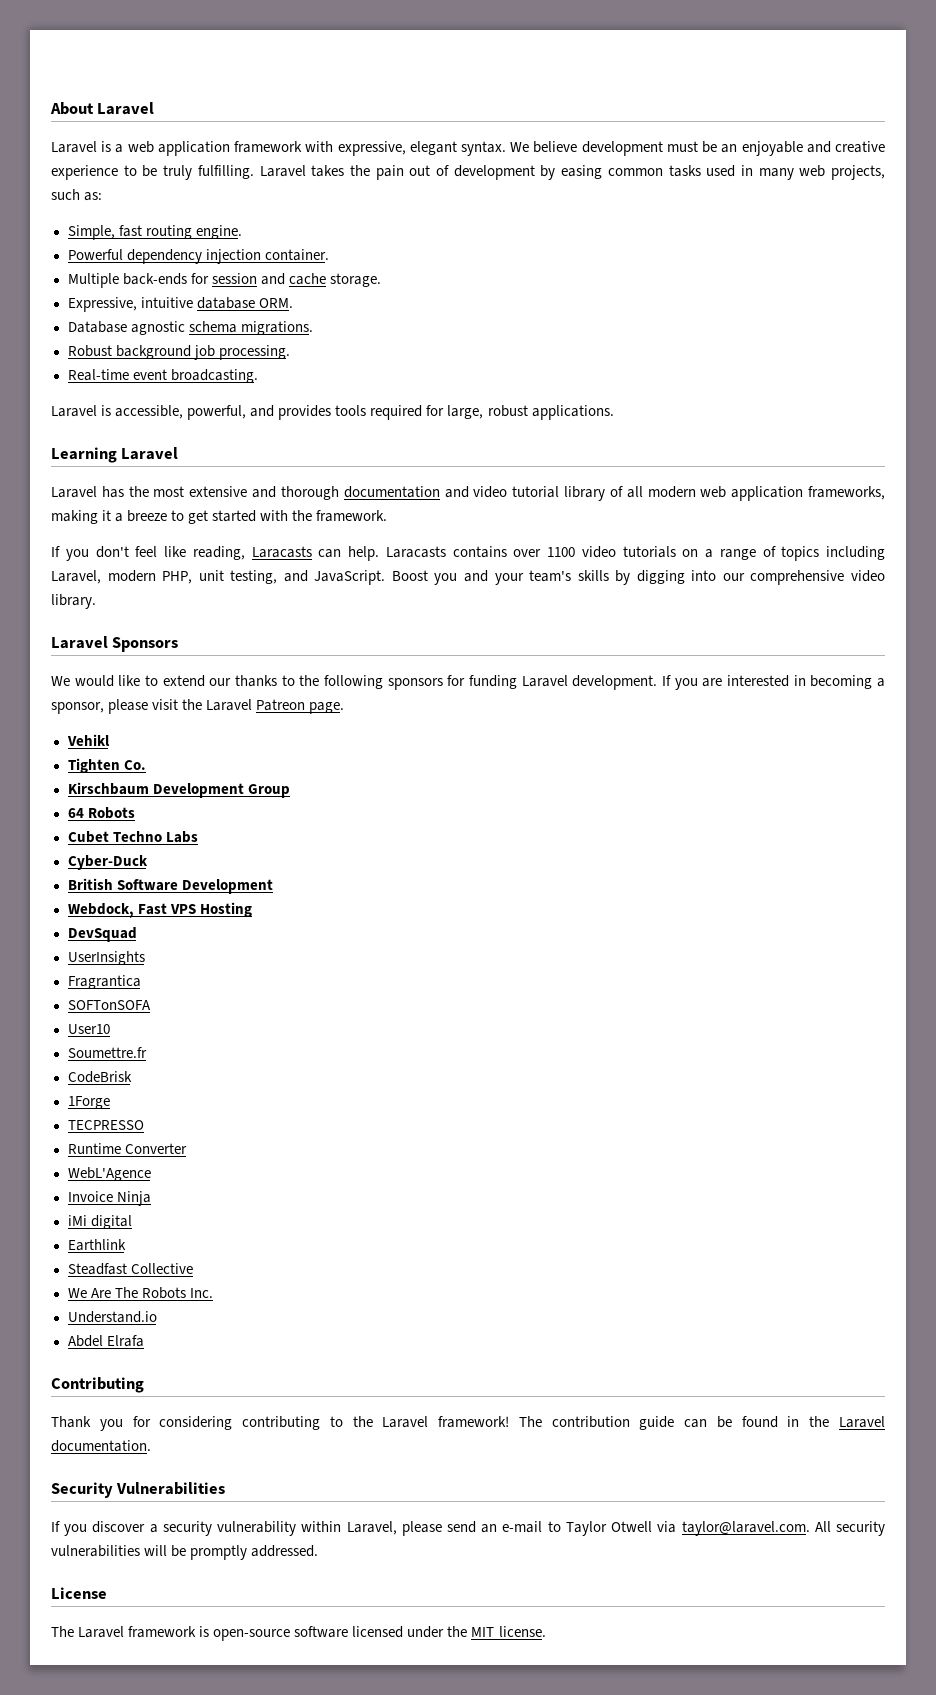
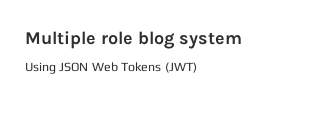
- About Laravel
- Laravel is a web application framework with expressive, elegant syntax. We believe development must be an enjoyable and creative experience to be truly fulfilling. Laravel takes the pain out of development by easing common tasks used in many web projects, such as:
- Simple, fast routing engine.
- Powerful dependency injection container.
- Multiple back-ends for session and cache storage.
- Expressive, intuitive database ORM.
- Database agnostic schema migrations.
- Robust background job processing.
- Real-time event broadcasting.
- Laravel is accessible, powerful, and provides tools required for large, robust applications.
- Learning Laravel
- Laravel has the most extensive and thorough documentation and video tutorial library of all modern web application frameworks, making it a breeze to get started with the framework.
- If you don't feel like reading, Laracasts can help. Laracasts contains over 1100 video tutorials on a range of topics including Laravel, modern PHP, unit testing, and JavaScript. Boost you and your team's skills by digging into our comprehensive video library.
- Laravel Sponsors
- We would like to extend our thanks to the following sponsors for funding Laravel development. If you are interested in becoming a sponsor, please visit the Laravel Patreon page.
- Vehikl
- Tighten Co.
- Kirschbaum Development Group
- 64 Robots
- Cubet Techno Labs
- Cyber-Duck
- British Software Development
- Webdock, Fast VPS Hosting
- DevSquad
- UserInsights
- Fragrantica
- SOFTonSOFA
- User10
- Soumettre.fr
- CodeBrisk
- 1Forge
- TECPRESSO
- Runtime Converter
- WebL'Agence
- Invoice Ninja
- iMi digital
- Earthlink
- Steadfast Collective
- We Are The Robots Inc.
- Understand.io
- Abdel Elrafa
- Contributing
- Thank you for considering contributing to the Laravel framework! The contribution guide can be found in the Laravel documentation.
- Security Vulnerabilities
- If you discover a security vulnerability within Laravel, please send an e-mail to Taylor Otwell via taylor@laravel.com. All security vulnerabilities will be promptly addressed.
- License
- The Laravel framework is open-source software licensed under the MIT license.
+ Multiple role blog system
+ Using JSON Web Tokens (JWT)

